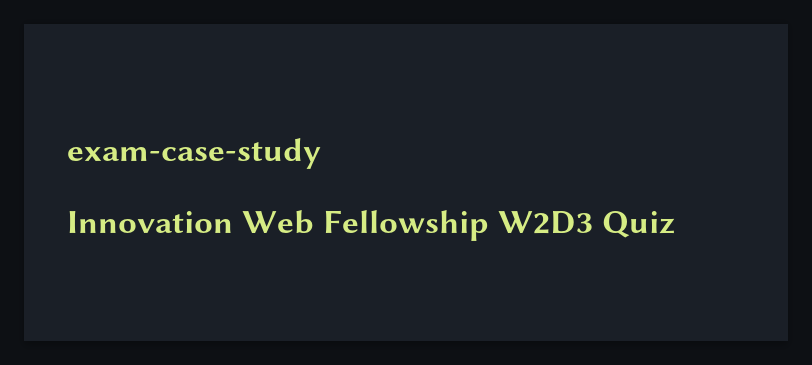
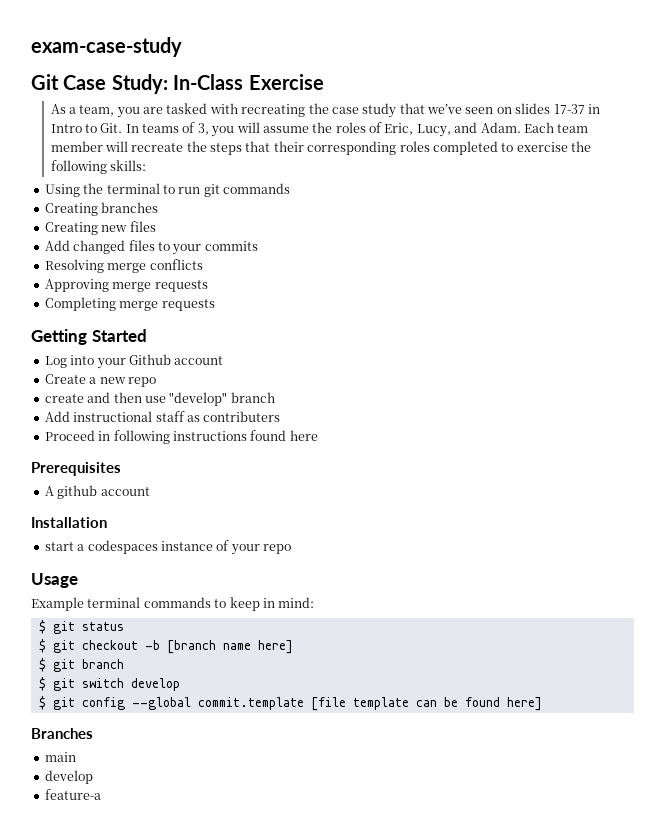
- Innovation Web Fellowship W2D3 Quiz
+ Git Case Study: In-Class Exercise
+ As a team, you are tasked with recreating the case study that we’ve seen on slides 17-37 in Intro to Git. In teams of 3, you will assume the roles of Eric, Lucy, and Adam. Each team member will recreate the steps that their corresponding roles completed to exercise the following skills:
+ Using the terminal to run git commands
+ Creating branches
+ Creating new files
+ Add changed files to your commits
+ Resolving merge conflicts
+ Approving merge requests
+ Completing merge requests
+ Getting Started
+ Log into your Github account
+ Create a new repo
+ create and then use "develop" branch
+ Add instructional staff as contributers
+ Proceed in following instructions found here
+ Prerequisites
+ A github account
+ Installation
+ start a codespaces instance of your repo
+ Usage
+ Example terminal commands to keep in mind:
+ $ git status
+ $ git checkout -b [branch name here]
+ $ git branch
+ $ git switch develop
+ $ git config --global commit.template [file template can be found here]
+ Branches
+ main
+ develop
+ feature-a

